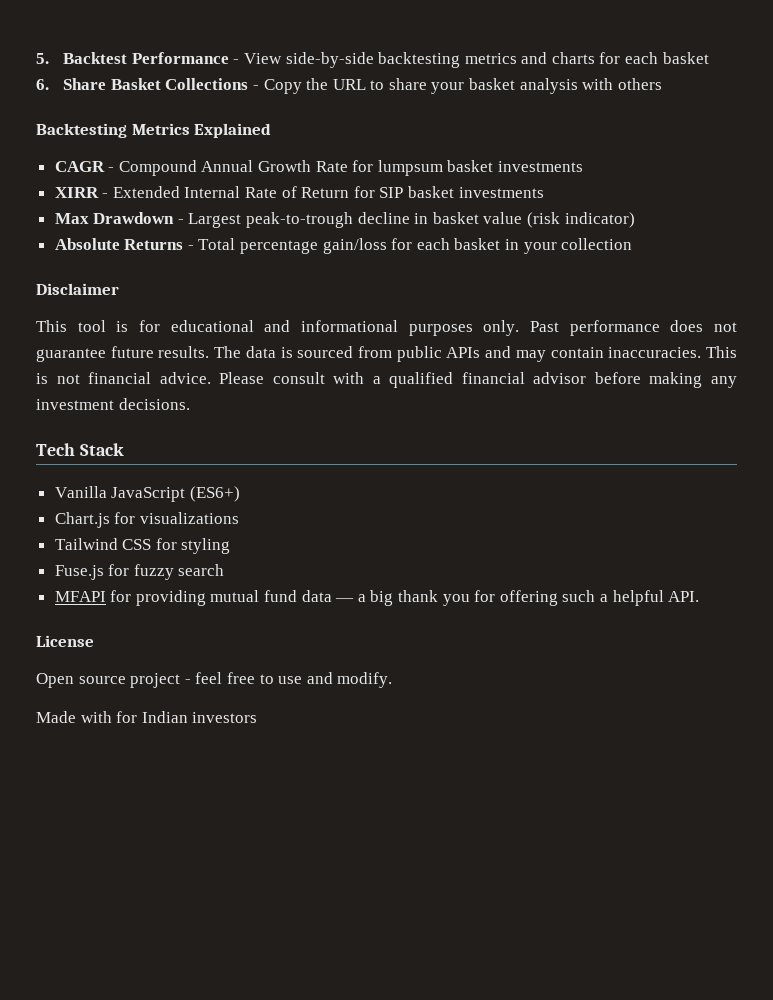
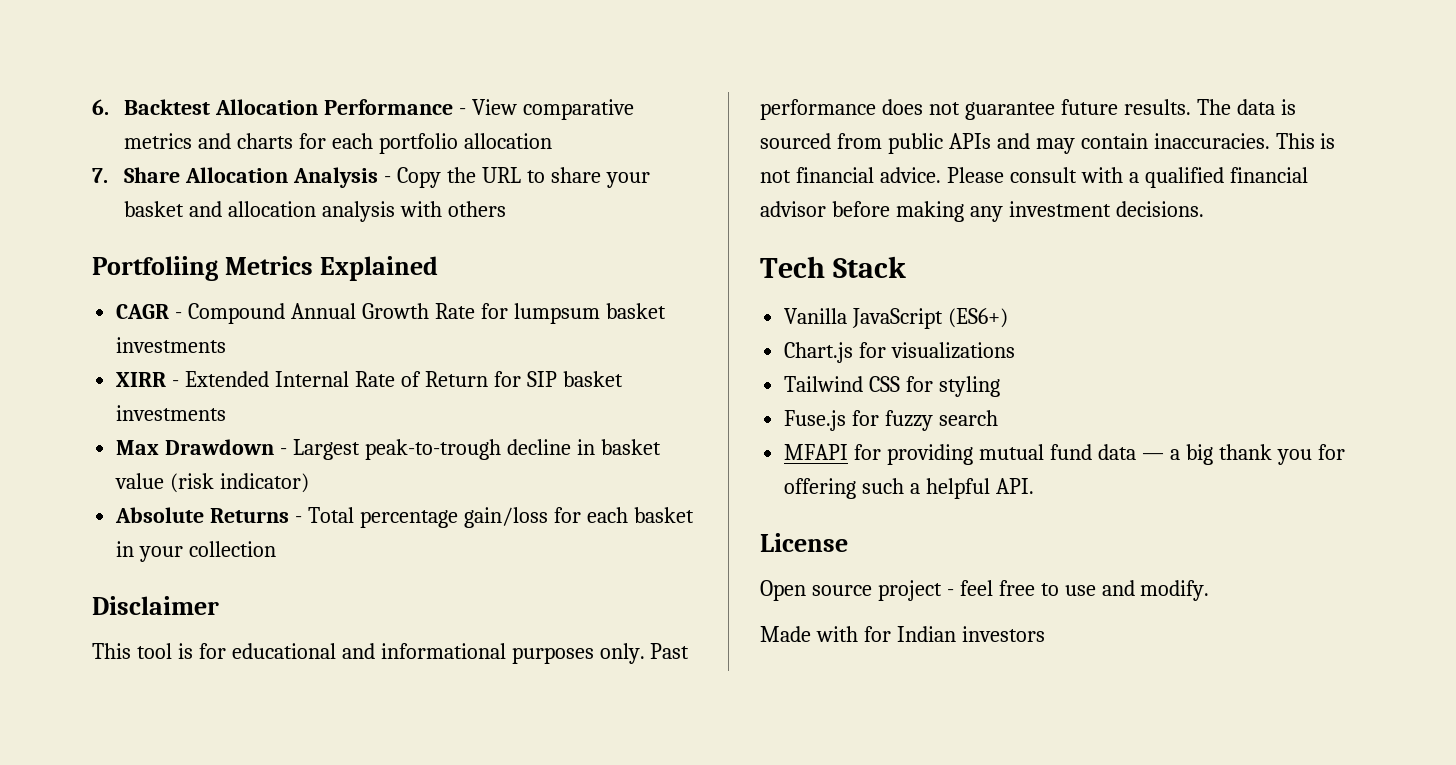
- 5. Backtest Performance - View side-by-side backtesting metrics and charts for each basket
- 6. Share Basket Collections - Copy the URL to share your basket analysis with others
+ 6. Backtest Allocation Performance - View comparative metrics and charts for each portfolio allocation
+ 7. Share Allocation Analysis - Copy the URL to share your basket and allocation analysis with others
- Backtesting Metrics Explained
+ Portfoliing Metrics Explained

